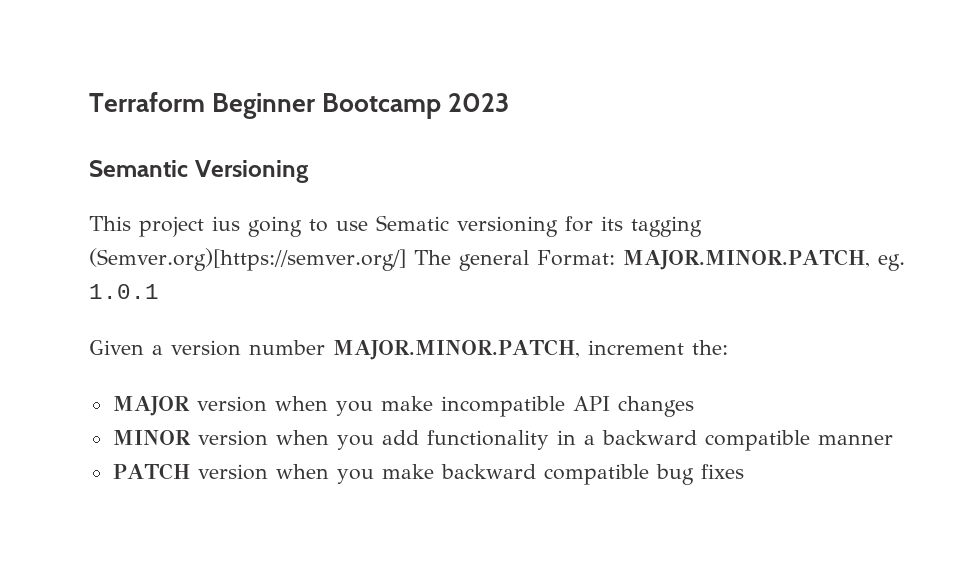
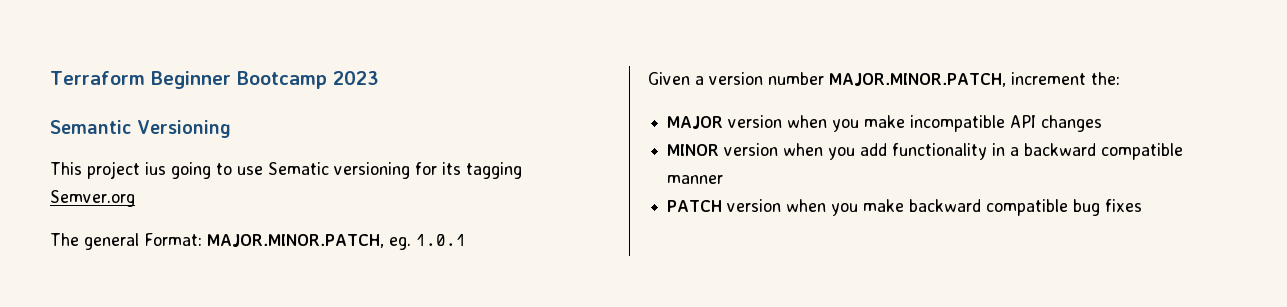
- This project ius going to use Sematic versioning for its tagging (Semver.org)[https://semver.org/] The general Format: MAJOR.MINOR.PATCH, eg. 1.0.1
+ This project ius going to use Sematic versioning for its tagging Semver.org
+ The general Format: MAJOR.MINOR.PATCH, eg. 1.0.1

